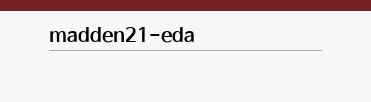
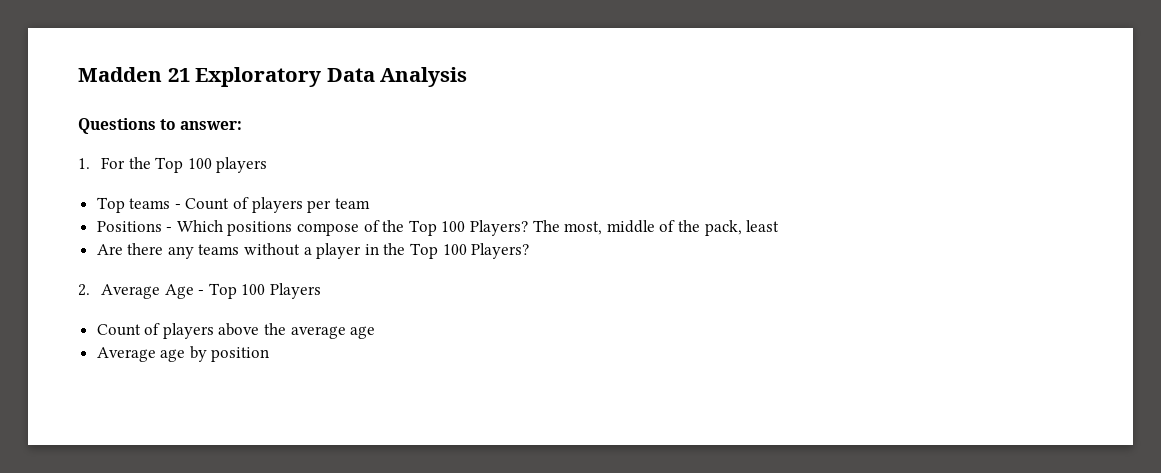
- madden21-eda
+ Madden 21 Exploratory Data Analysis
+ Questions to answer:
+ 1. For the Top 100 players
+ Top teams - Count of players per team
+ Positions - Which positions compose of the Top 100 Players? The most, middle of the pack, least
+ Are there any teams without a player in the Top 100 Players?
+ 2. Average Age - Top 100 Players
+ Count of players above the average age
+ Average age by position

